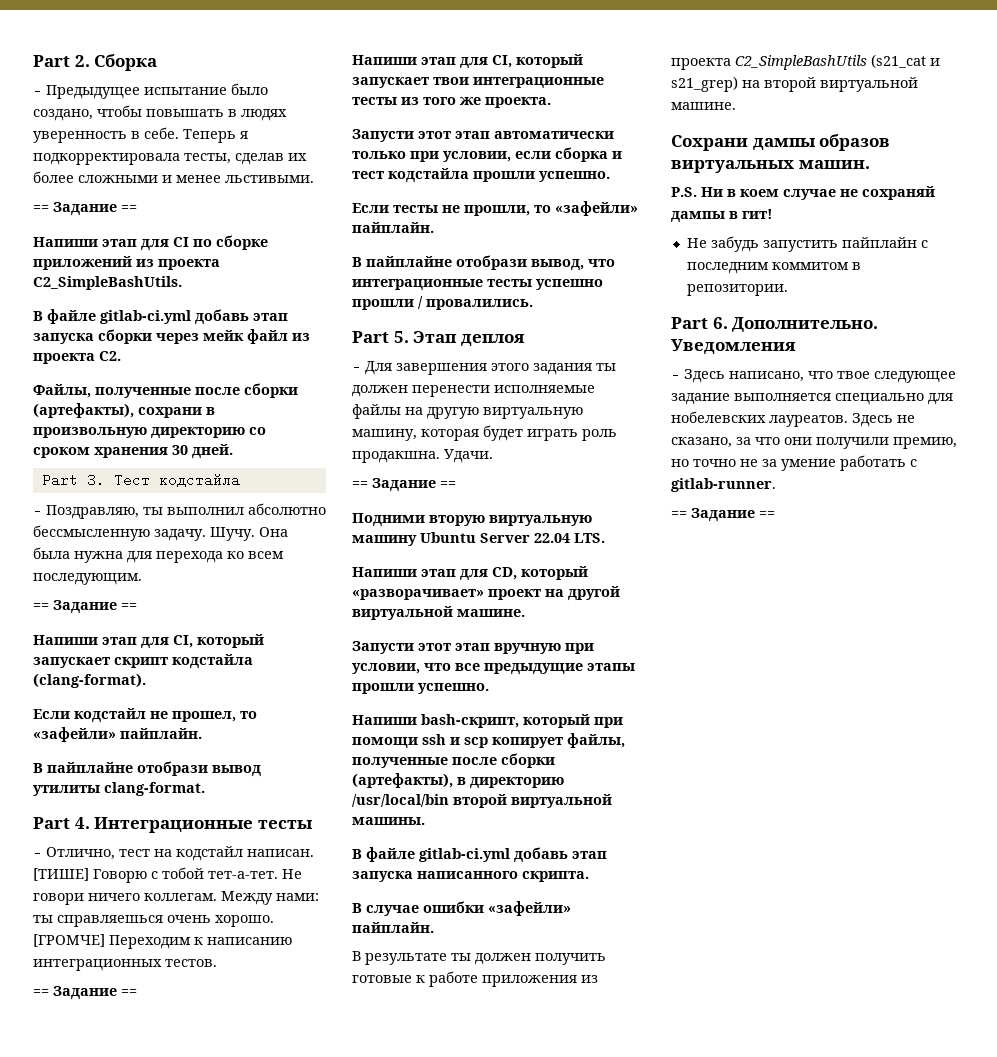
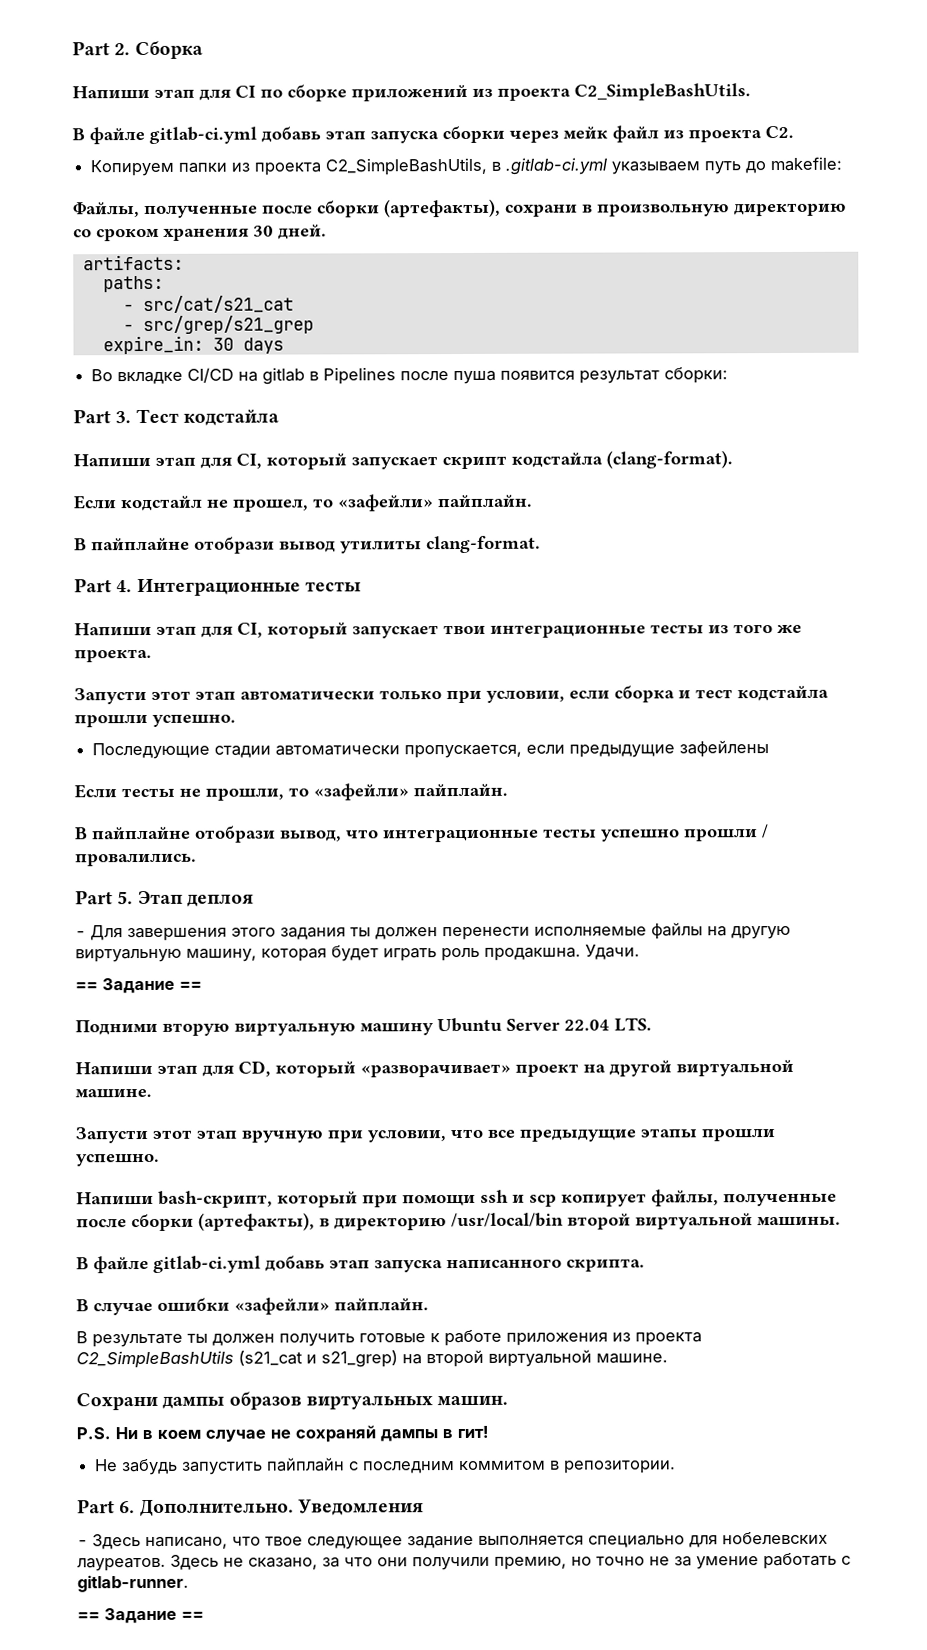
- - Предыдущее испытание было создано, чтобы повышать в людях уверенность в себе. Теперь я подкорректировала тесты, сделав их более сложными и менее льстивыми.
- == Задание ==
+ Копируем папки из проекта C2_SimpleBashUtils, в .gitlab-ci.yml указываем путь до makefile:
+ artifacts:
+ paths:
+ - src/cat/s21_cat
+ - src/grep/s21_grep
+ expire_in: 30 days
+ Во вкладке CI/CD на gitlab в Pipelines после пуша появится результат сборки:
  Part 3. Тест кодстайла
- - Поздравляю, ты выполнил абсолютно бессмысленную задачу. Шучу. Она была нужна для перехода ко всем последующим.
- == Задание ==
- - Отлично, тест на кодстайл написан. [ТИШЕ] Говорю с тобой тет-а-тет. Не говори ничего коллегам. Между нами: ты справляешься очень хорошо. [ГРОМЧЕ] Переходим к написанию интеграционных тестов.
- == Задание ==
+ Последующие стадии автоматически пропускается, если предыдущие зафейлены

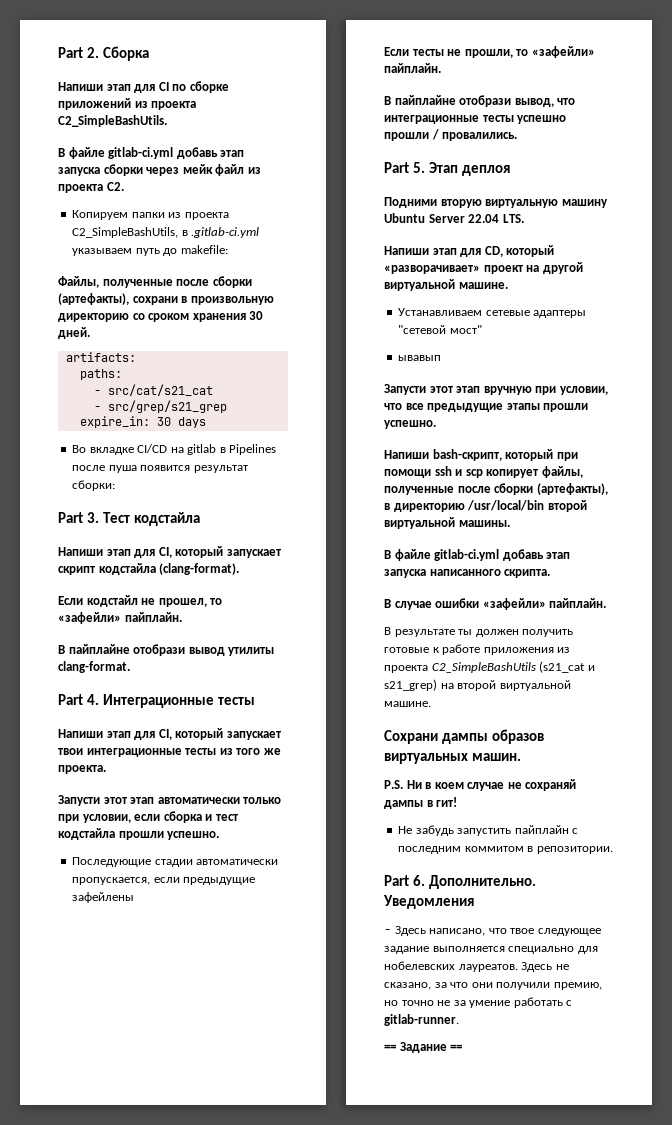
- - Для завершения этого задания ты должен перенести исполняемые файлы на другую виртуальную машину, которая будет играть роль продакшна. Удачи.
- == Задание ==
+ Устанавливаем сетевые адаптеры "сетевой мост"
+ ывавып

